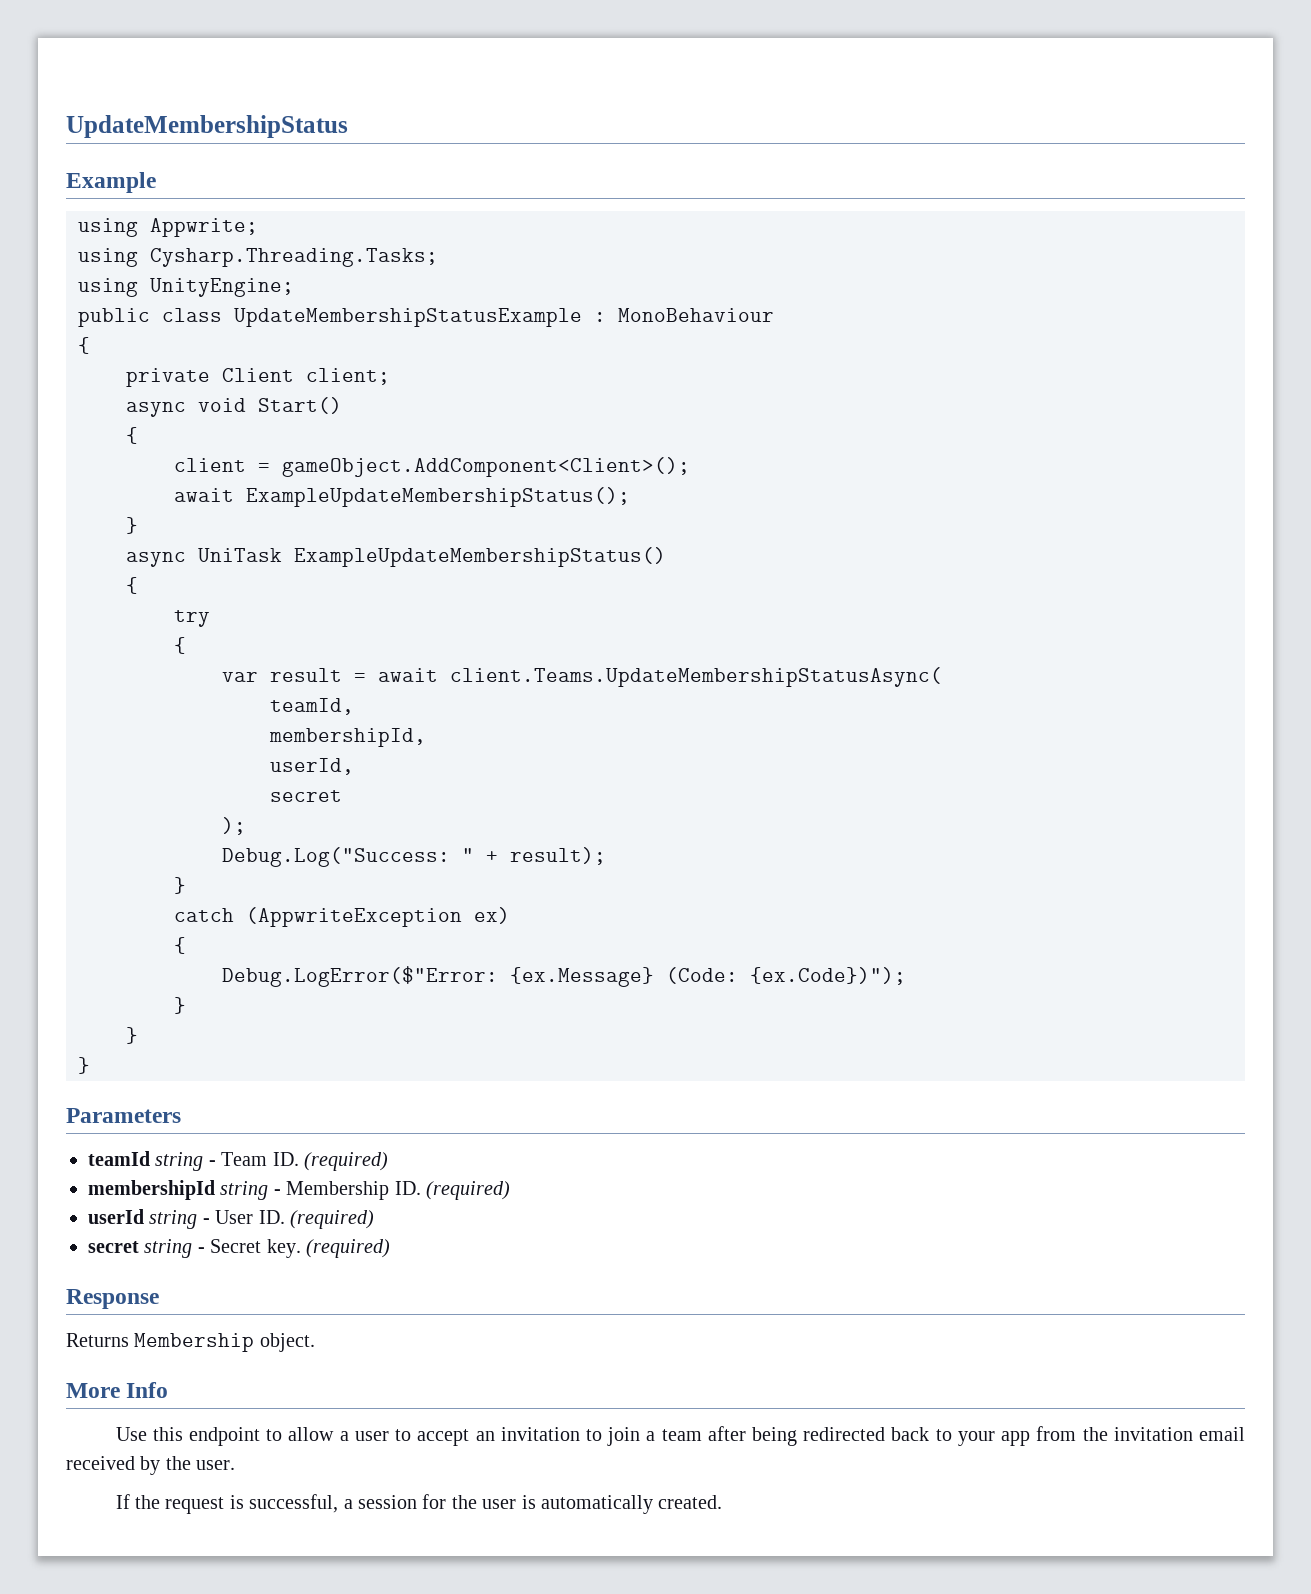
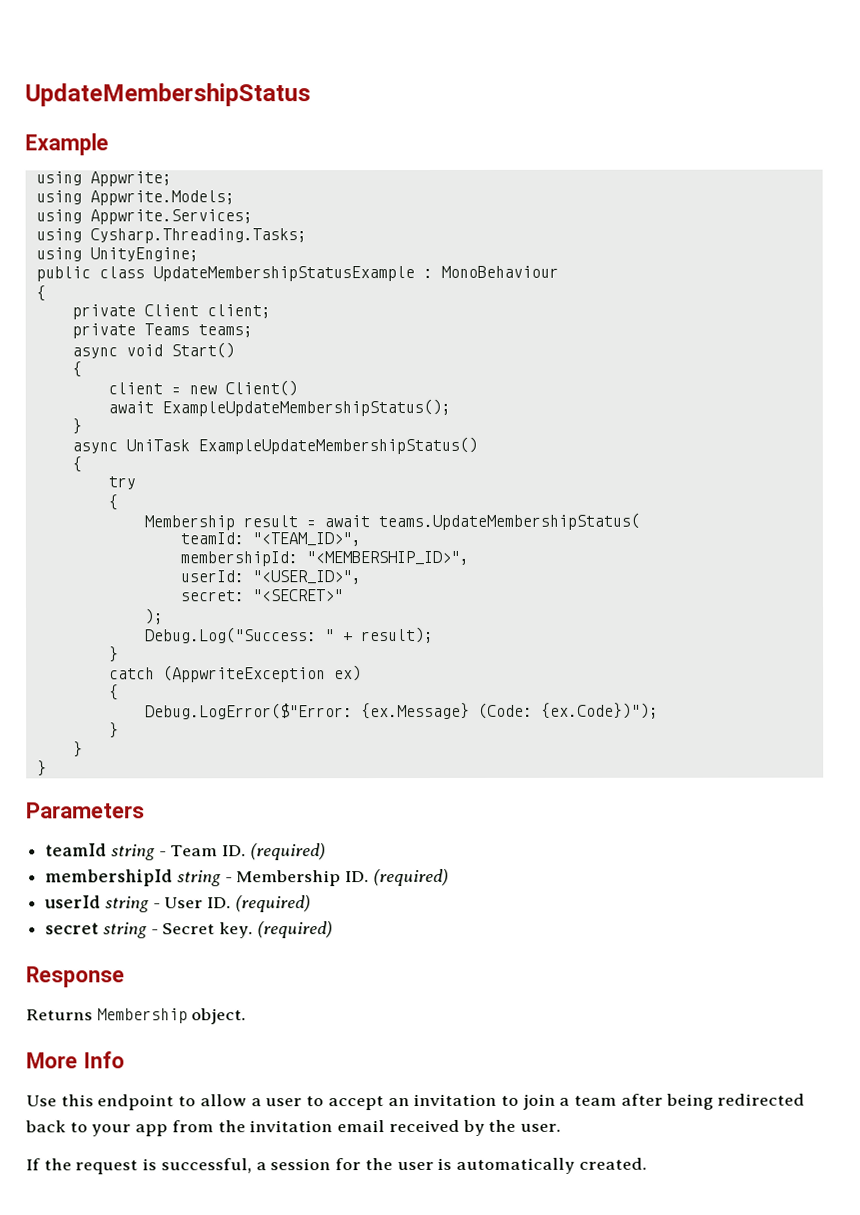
+ using Appwrite.Models;
+ using Appwrite.Services;
+ private Teams teams;
- client = gameObject.AddComponent<Client>();
+ client = new Client()
- var result = await client.Teams.UpdateMembershipStatusAsync(
- teamId,
- membershipId,
- userId,
- secret
+ Membership result = await teams.UpdateMembershipStatus(
+ teamId: "<TEAM_ID>",
+ membershipId: "<MEMBERSHIP_ID>",
+ userId: "<USER_ID>",
+ secret: "<SECRET>"

